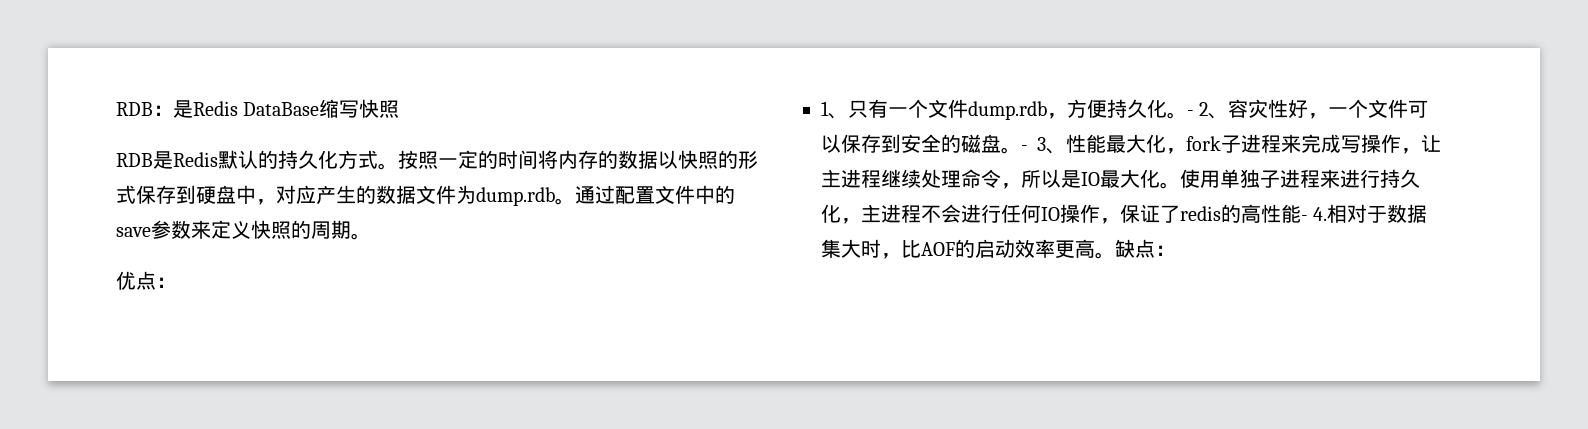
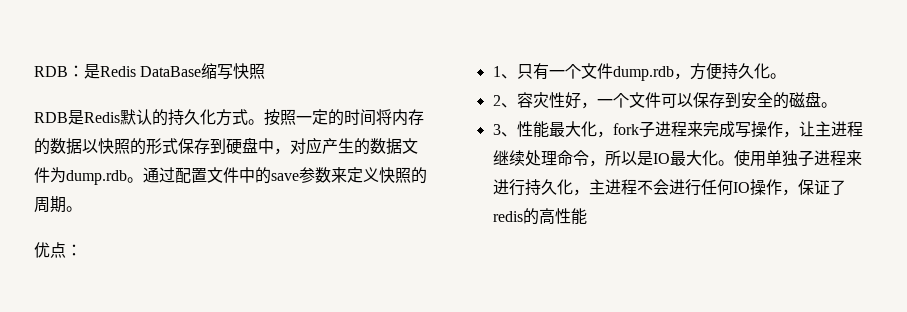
- 1、只有一个文件dump.rdb，方便持久化。- 2、容灾性好，一个文件可以保存到安全的磁盘。- 3、性能最大化，fork子进程来完成写操作，让主进程继续处理命令，所以是IO最大化。
+ 1、只有一个文件dump.rdb，方便持久化。
+ 2、容灾性好，一个文件可以保存到安全的磁盘。
+ 3、性能最大化，fork子进程来完成写操作，让主进程继续处理命令，所以是IO最大化。
- 使用单独子进程来进行持久化，主进程不会进行任何IO操作，保证了redis的高性能- 4.相对于数据集大时，比AOF的启动效率更高。缺点：
+ 使用单独子进程来进行持久化，主进程不会进行任何IO操作，保证了redis的高性能

